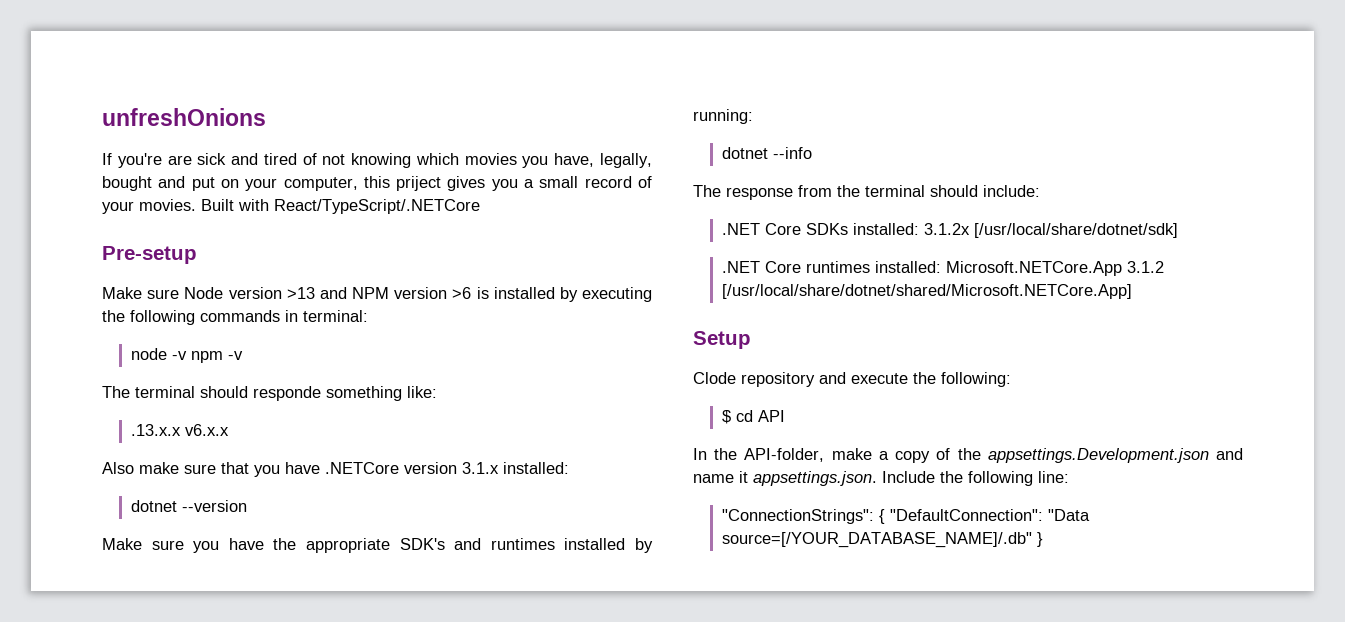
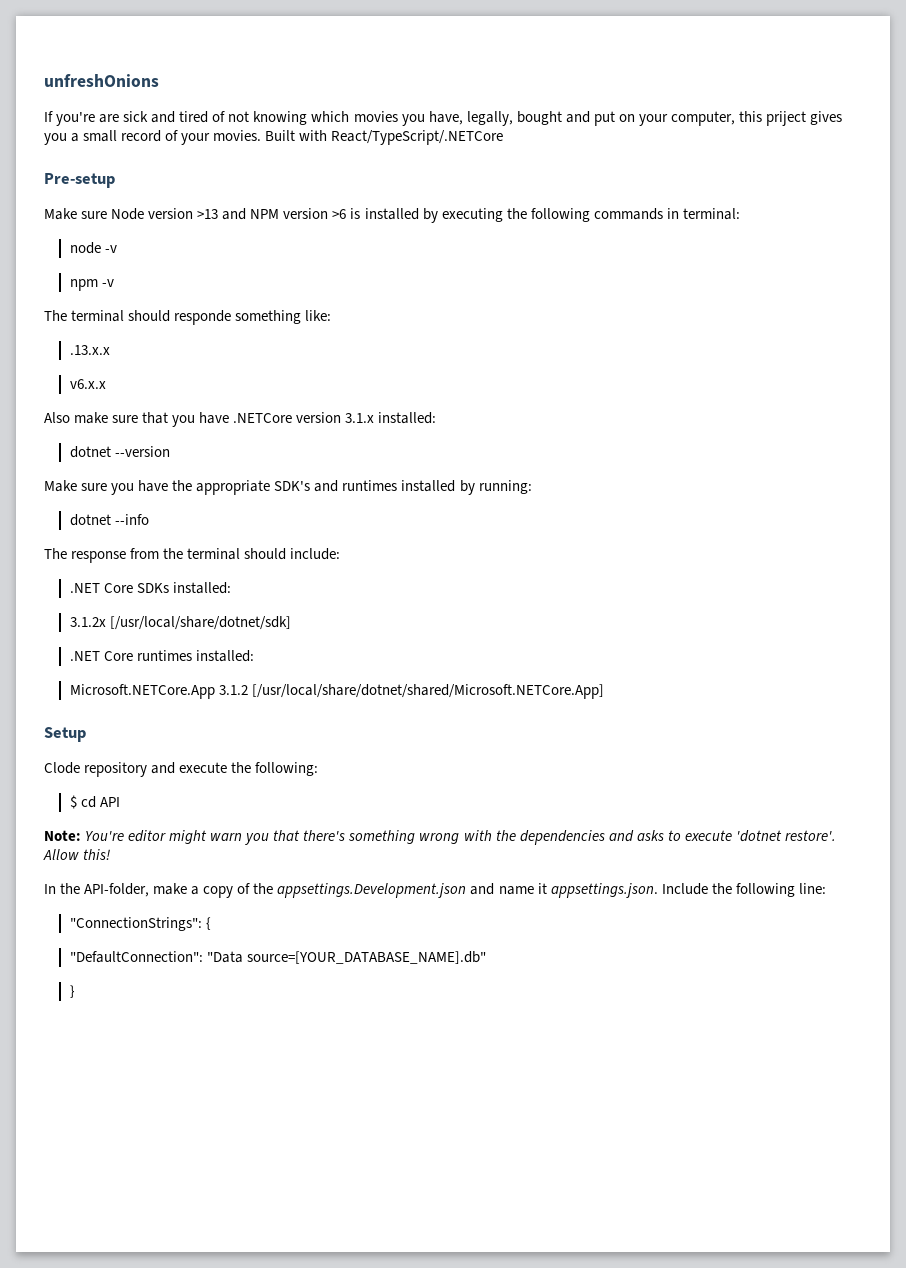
- node -v npm -v
+ node -v
+ npm -v
- .13.x.x v6.x.x
+ .13.x.x
+ v6.x.x
- .NET Core SDKs installed: 3.1.2x [/usr/local/share/dotnet/sdk]
+ .NET Core SDKs installed:
+ 3.1.2x [/usr/local/share/dotnet/sdk]
- .NET Core runtimes installed: Microsoft.NETCore.App 3.1.2 [/usr/local/share/dotnet/shared/Microsoft.NETCore.App]
+ .NET Core runtimes installed:
+ Microsoft.NETCore.App 3.1.2 [/usr/local/share/dotnet/shared/Microsoft.NETCore.App]
+ Note: You're editor might warn you that there's something wrong with the dependencies and asks to execute 'dotnet restore'. Allow this!
- "ConnectionStrings": { "DefaultConnection": "Data source=[/YOUR_DATABASE_NAME]/.db" }
+ "ConnectionStrings": {
+ "DefaultConnection": "Data source=[YOUR_DATABASE_NAME].db"
+ }

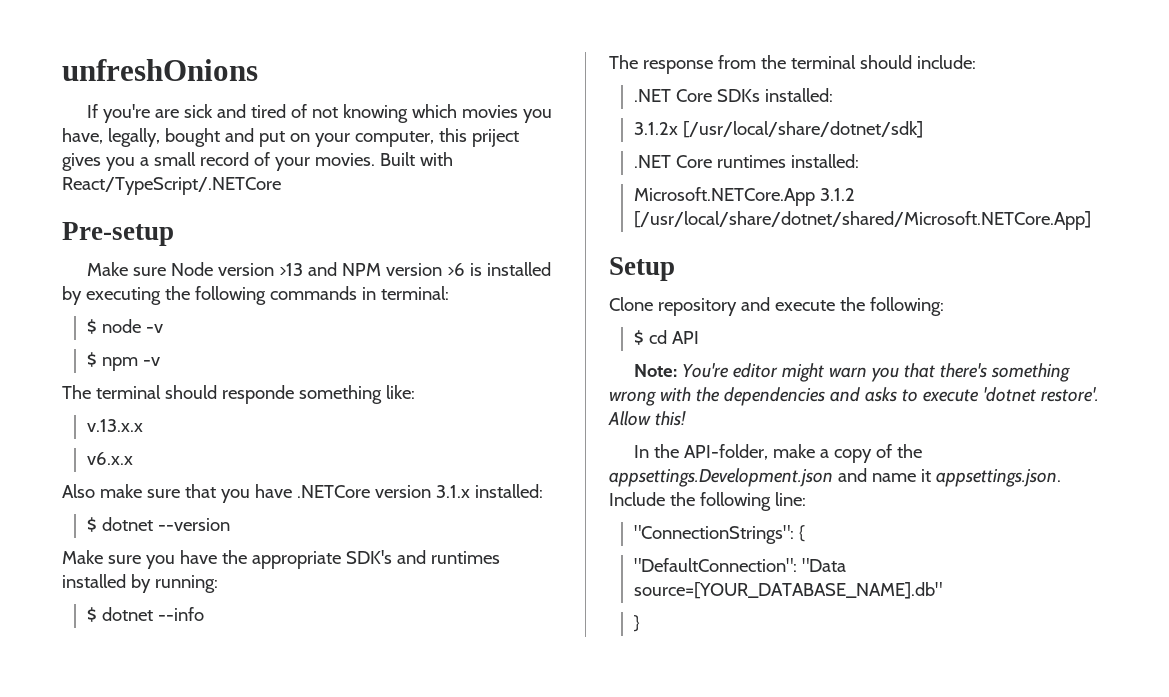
- node -v
+ $ node -v
- npm -v
+ $ npm -v
- .13.x.x
+ v.13.x.x
- dotnet --version
+ $ dotnet --version
- dotnet --info
+ $ dotnet --info
- Clode repository and execute the following:
+ Clone repository and execute the following:

